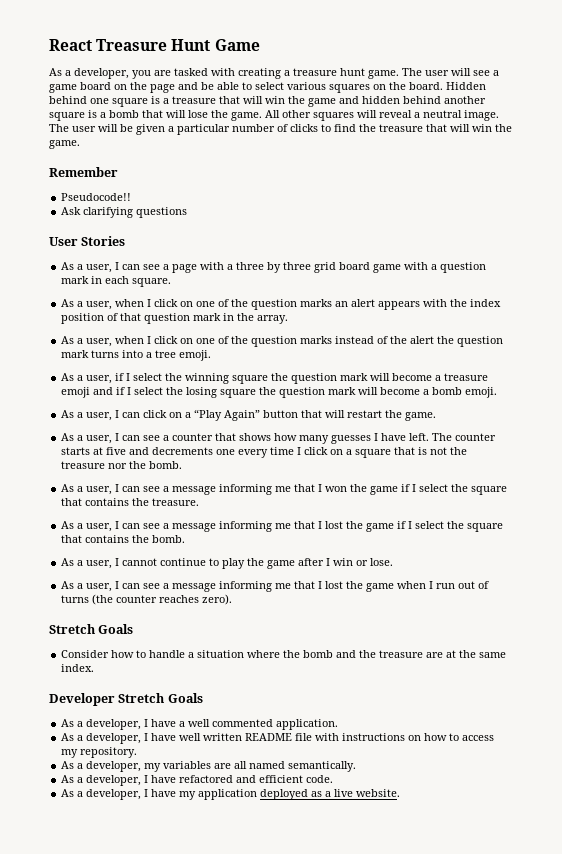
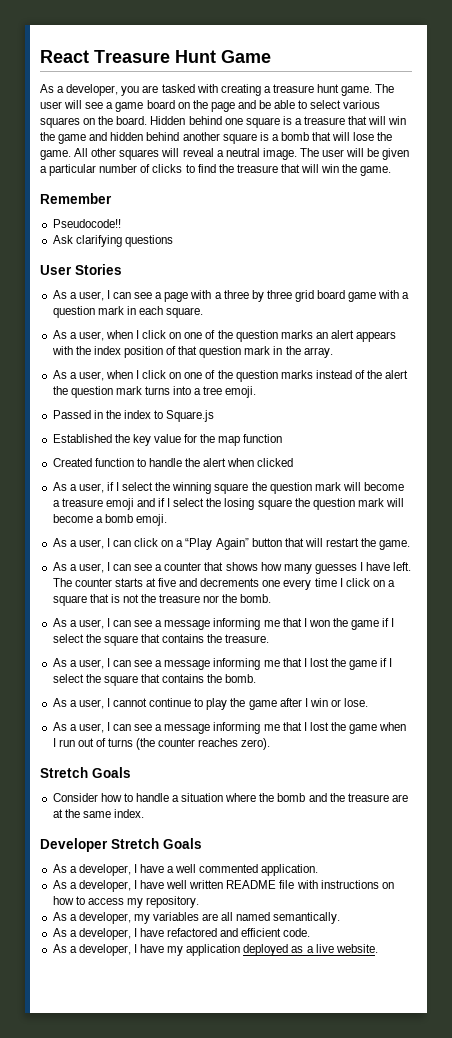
+ Passed in the index to Square.js
+ Established the key value for the map function
+ Created function to handle the alert when clicked

